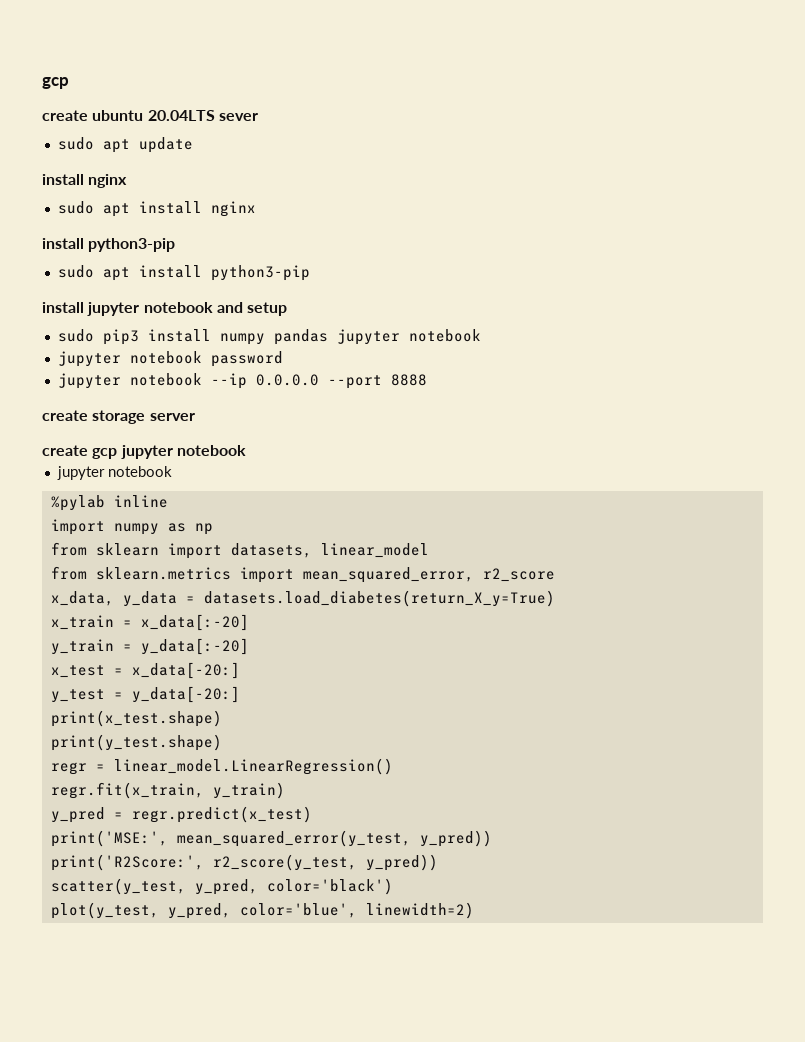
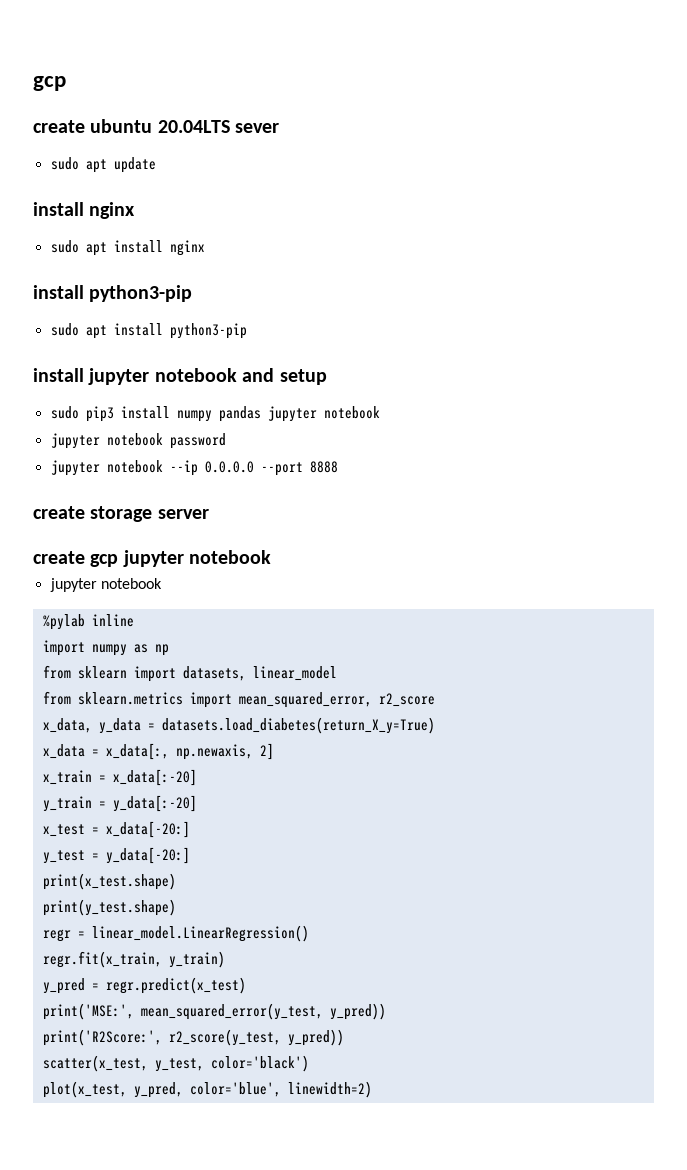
+ x_data = x_data[:, np.newaxis, 2]
- scatter(y_test, y_pred, color='black')
+ scatter(x_test, y_test, color='black')
- plot(y_test, y_pred, color='blue', linewidth=2)
+ plot(x_test, y_pred, color='blue', linewidth=2)

